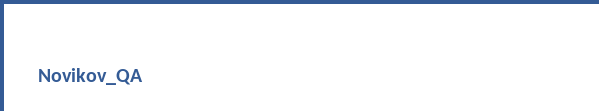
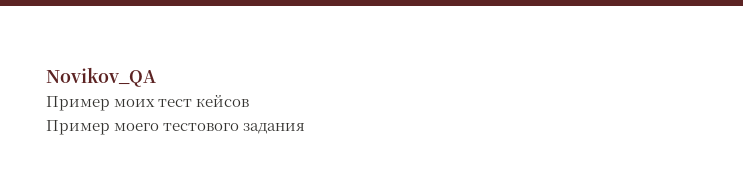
+ Пример моих тест кейсов
+ Пример моего тестового задания

